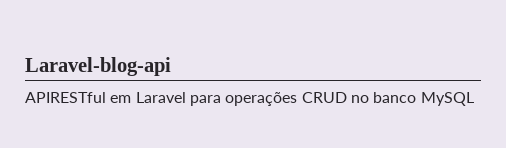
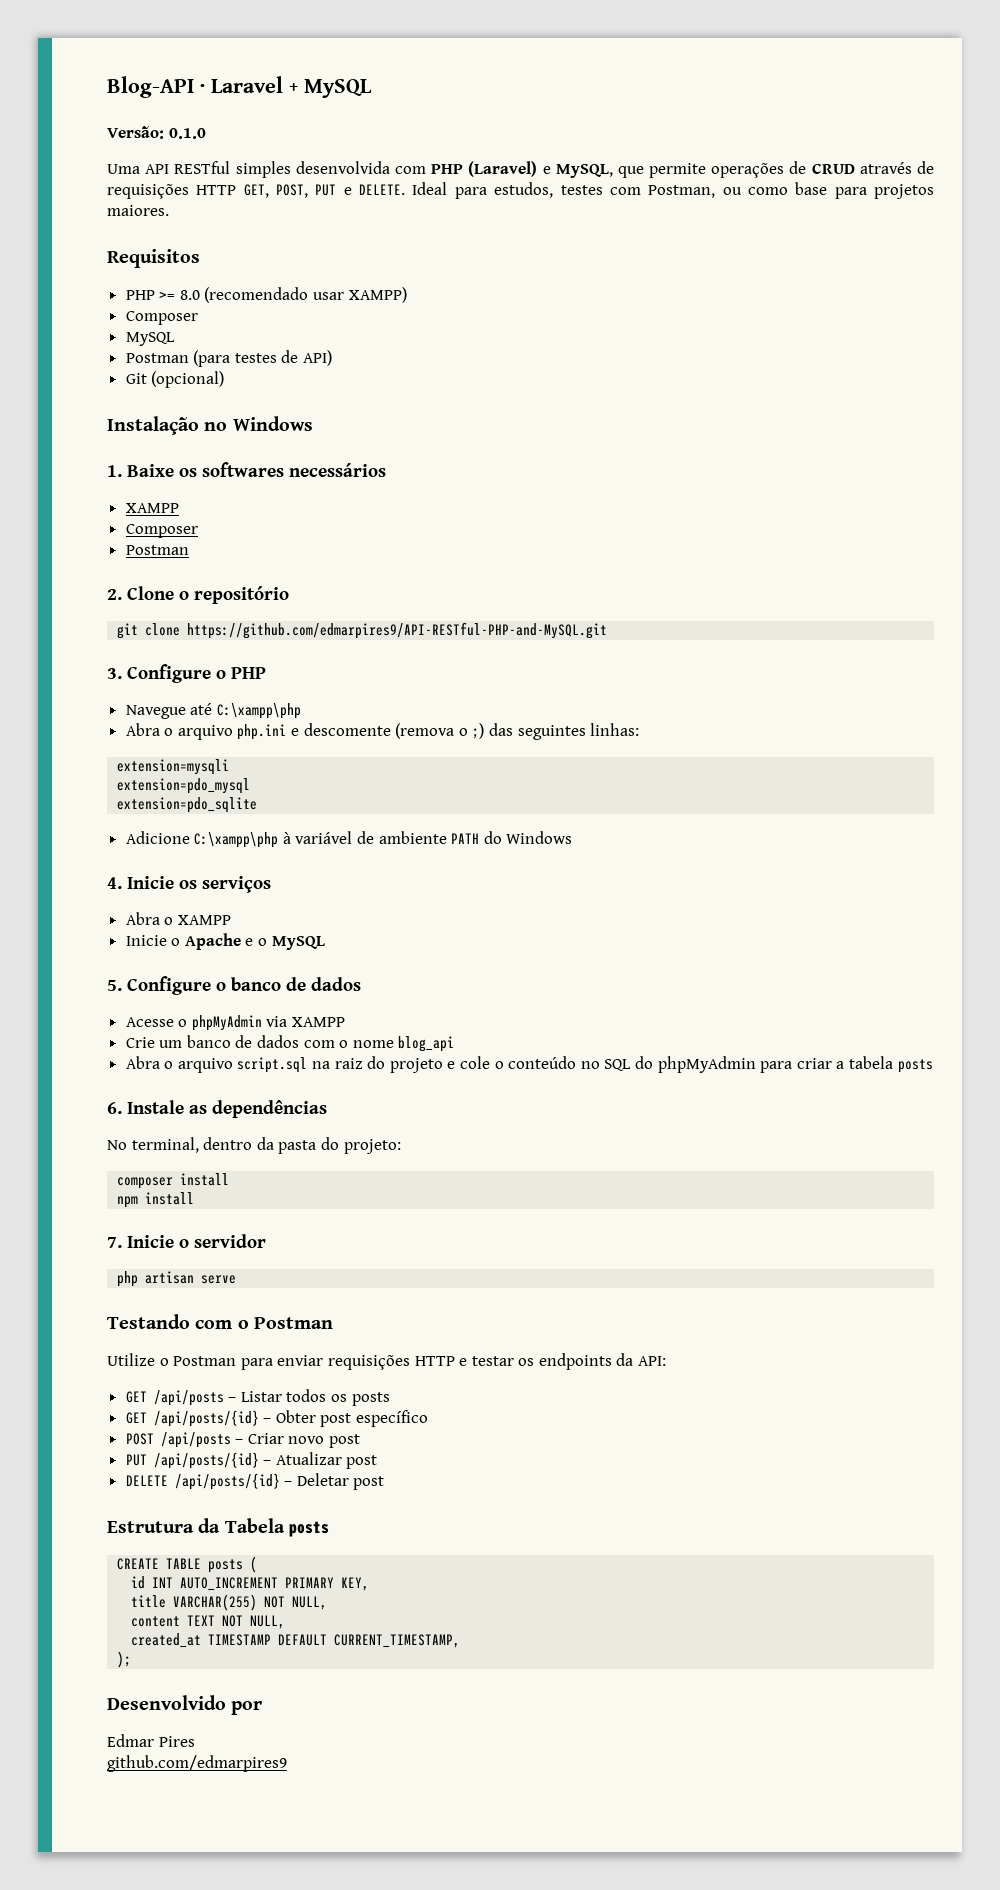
- Laravel-blog-api
- APIRESTful em Laravel para operações CRUD no banco MySQL
+ Blog-API · Laravel + MySQL
+ Versão: 0.1.0
+ Uma API RESTful simples desenvolvida com PHP (Laravel) e MySQL, que permite operações de CRUD através de requisições HTTP GET, POST, PUT e DELETE. Ideal para estudos, testes com Postman, ou como base para projetos maiores.
+ Requisitos
+ PHP >= 8.0 (recomendado usar XAMPP)
+ Composer
+ MySQL
+ Postman (para testes de API)
+ Git (opcional)
+ Instalação no Windows
+ 1. Baixe os softwares necessários
+ XAMPP
+ Composer
+ Postman
+ 2. Clone o repositório
+ git clone https://github.com/edmarpires9/API-RESTful-PHP-and-MySQL.git
+ 3. Configure o PHP
+ Navegue até C:\xampp\php
+ Abra o arquivo php.ini e descomente (remova o ;) das seguintes linhas:
+ extension=mysqli
+ extension=pdo_mysql
+ extension=pdo_sqlite
+ Adicione C:\xampp\php à variável de ambiente PATH do Windows
+ 4. Inicie os serviços
+ Abra o XAMPP
+ Inicie o Apache e o MySQL
+ 5. Configure o banco de dados
+ Acesse o phpMyAdmin via XAMPP
+ Crie um banco de dados com o nome blog_api
+ Abra o arquivo script.sql na raiz do projeto e cole o conteúdo no SQL do phpMyAdmin para criar a tabela posts
+ 6. Instale as dependências
+ No terminal, dentro da pasta do projeto:
+ composer install
+ npm install
+ 7. Inicie o servidor
+ php artisan serve
+ Testando com o Postman
+ Utilize o Postman para enviar requisições HTTP e testar os endpoints da API:
+ GET /api/posts – Listar todos os posts
+ GET /api/posts/{id} – Obter post específico
+ POST /api/posts – Criar novo post
+ PUT /api/posts/{id} – Atualizar post
+ DELETE /api/posts/{id} – Deletar post
+ Estrutura da Tabela posts
+ CREATE TABLE posts (
+ id INT AUTO_INCREMENT PRIMARY KEY,
+ title VARCHAR(255) NOT NULL,
+ content TEXT NOT NULL,
+ created_at TIMESTAMP DEFAULT CURRENT_TIMESTAMP,
+ );
+ Desenvolvido por
+ Edmar Pires
+ github.com/edmarpires9

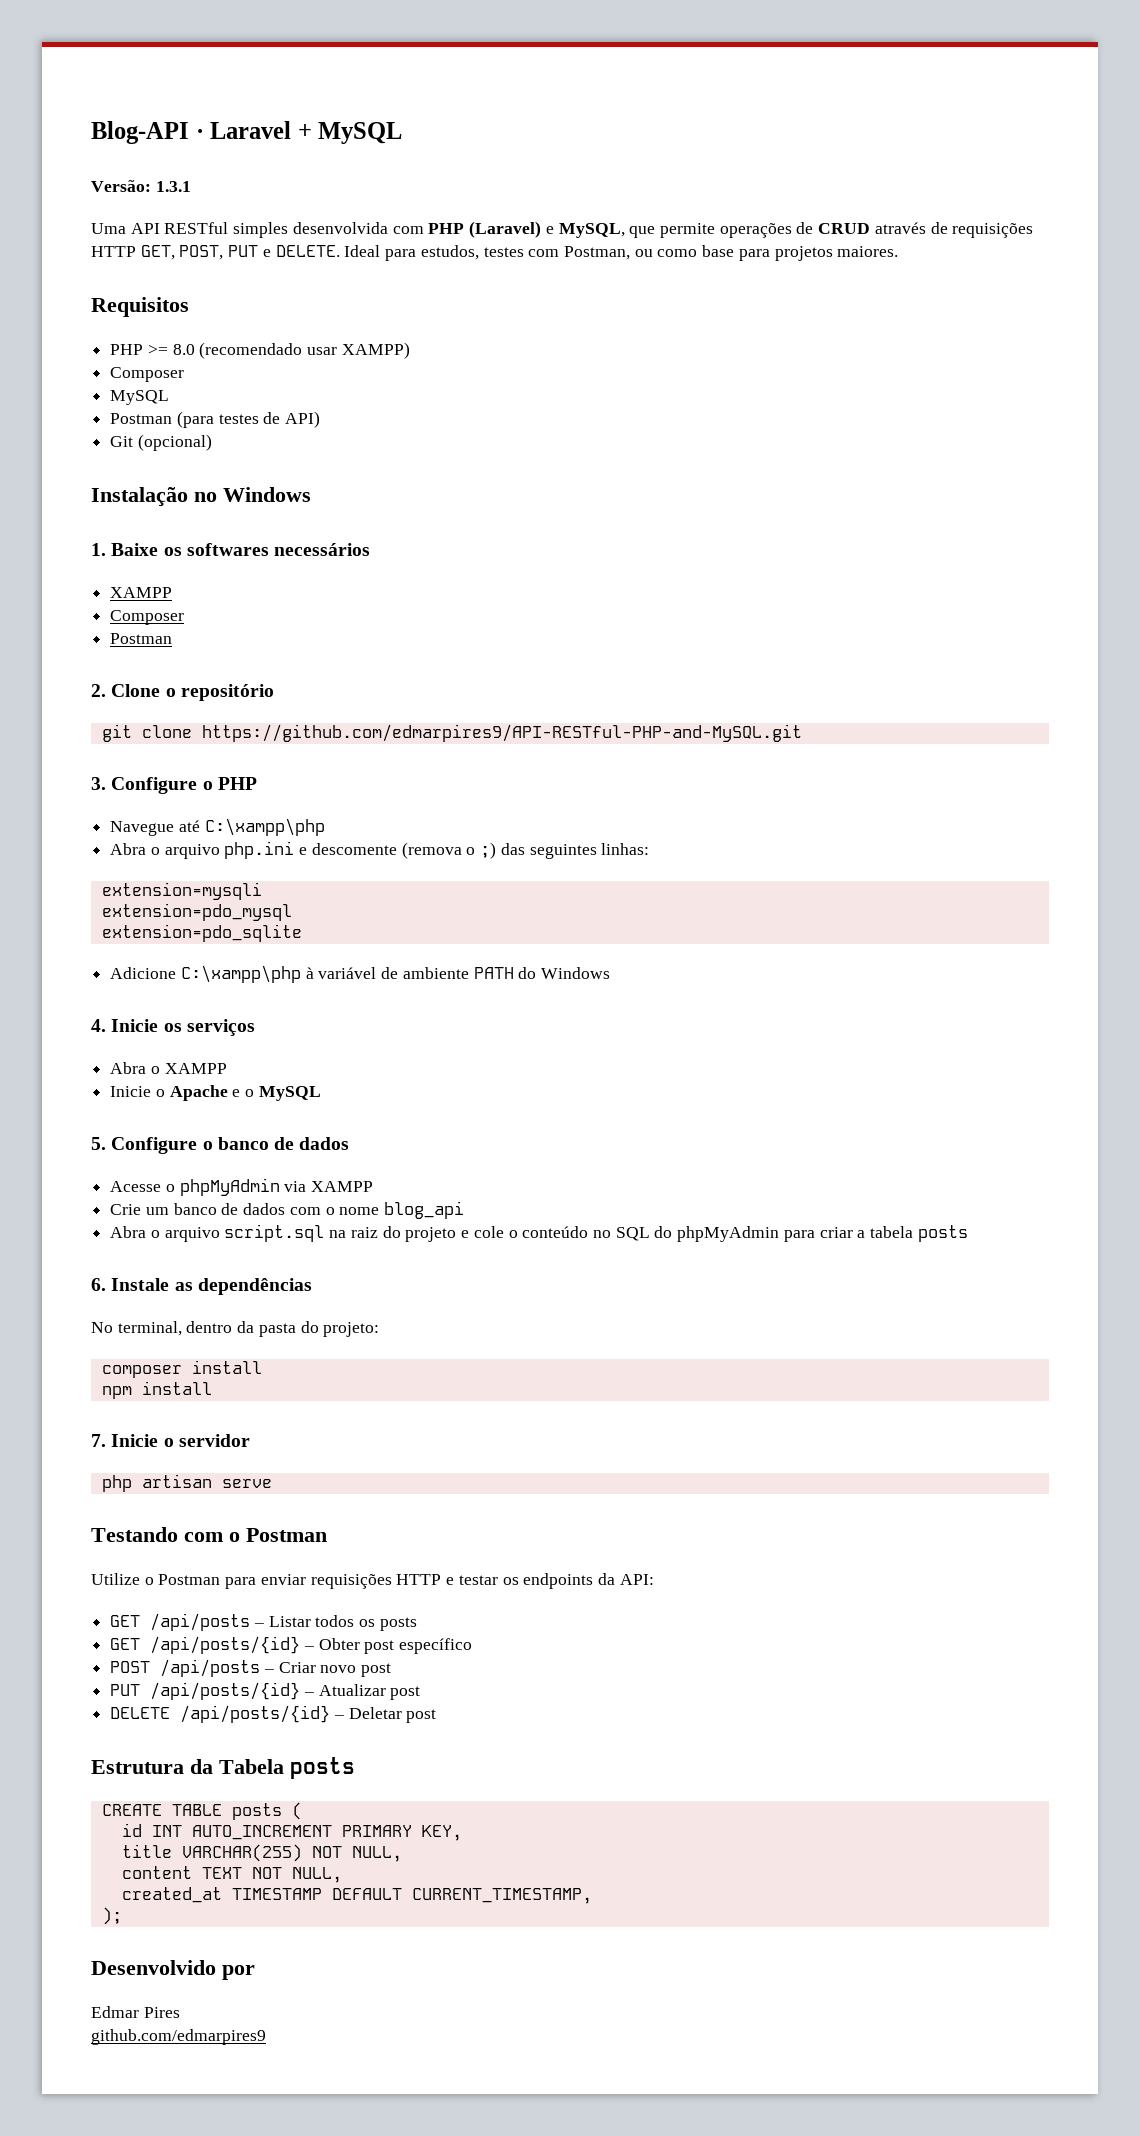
- Versão: 0.1.0
+ Versão: 1.3.1

